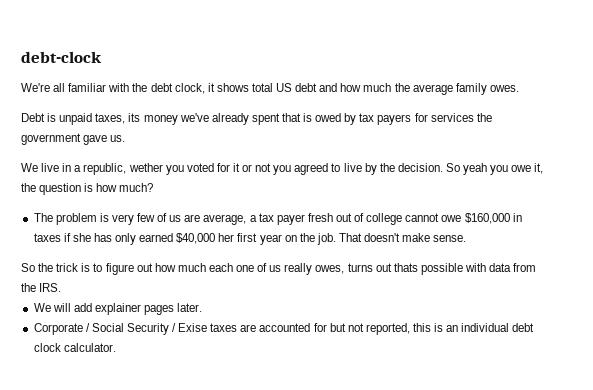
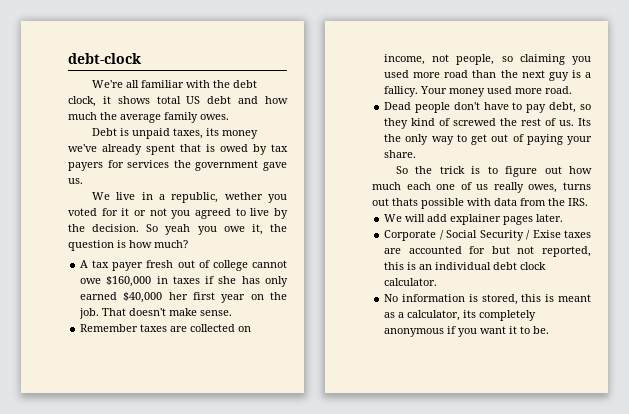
- The problem is very few of us are average, a tax payer fresh out of college cannot owe $160,000 in taxes if she has only earned $40,000 her first year on the job.
+ A tax payer fresh out of college cannot owe $160,000 in taxes if she has only earned $40,000 her first year on the job.
+ Remember taxes are collected on income, not people, so claiming you used more road than the next guy is a fallicy. Your money used more road.
+ Dead people don't have to pay debt, so they kind of screwed the rest of us. Its the only way to get out of paying your share.
+ No information is stored, this is meant as a calculator, its completely anonymous if you want it to be.

